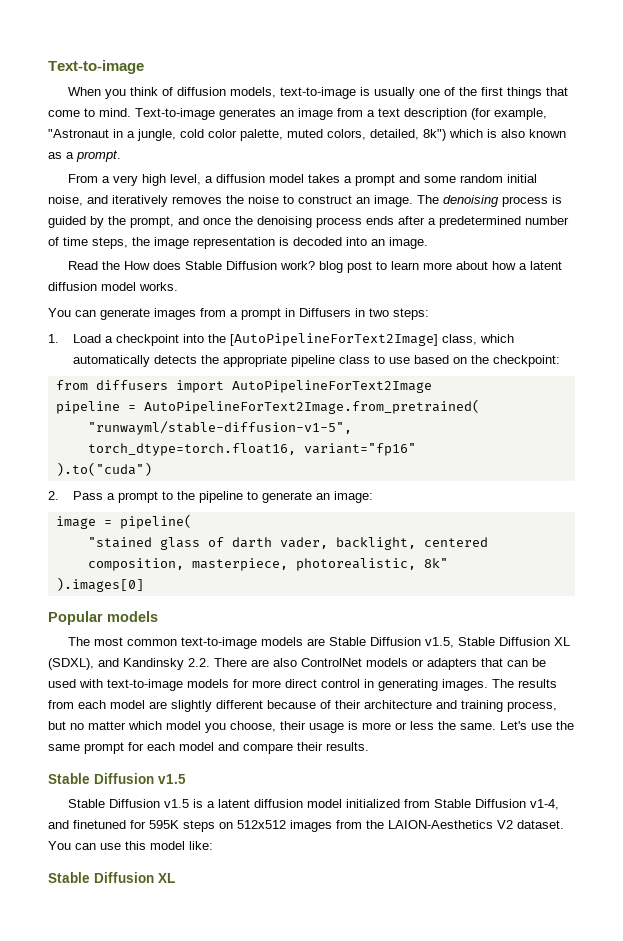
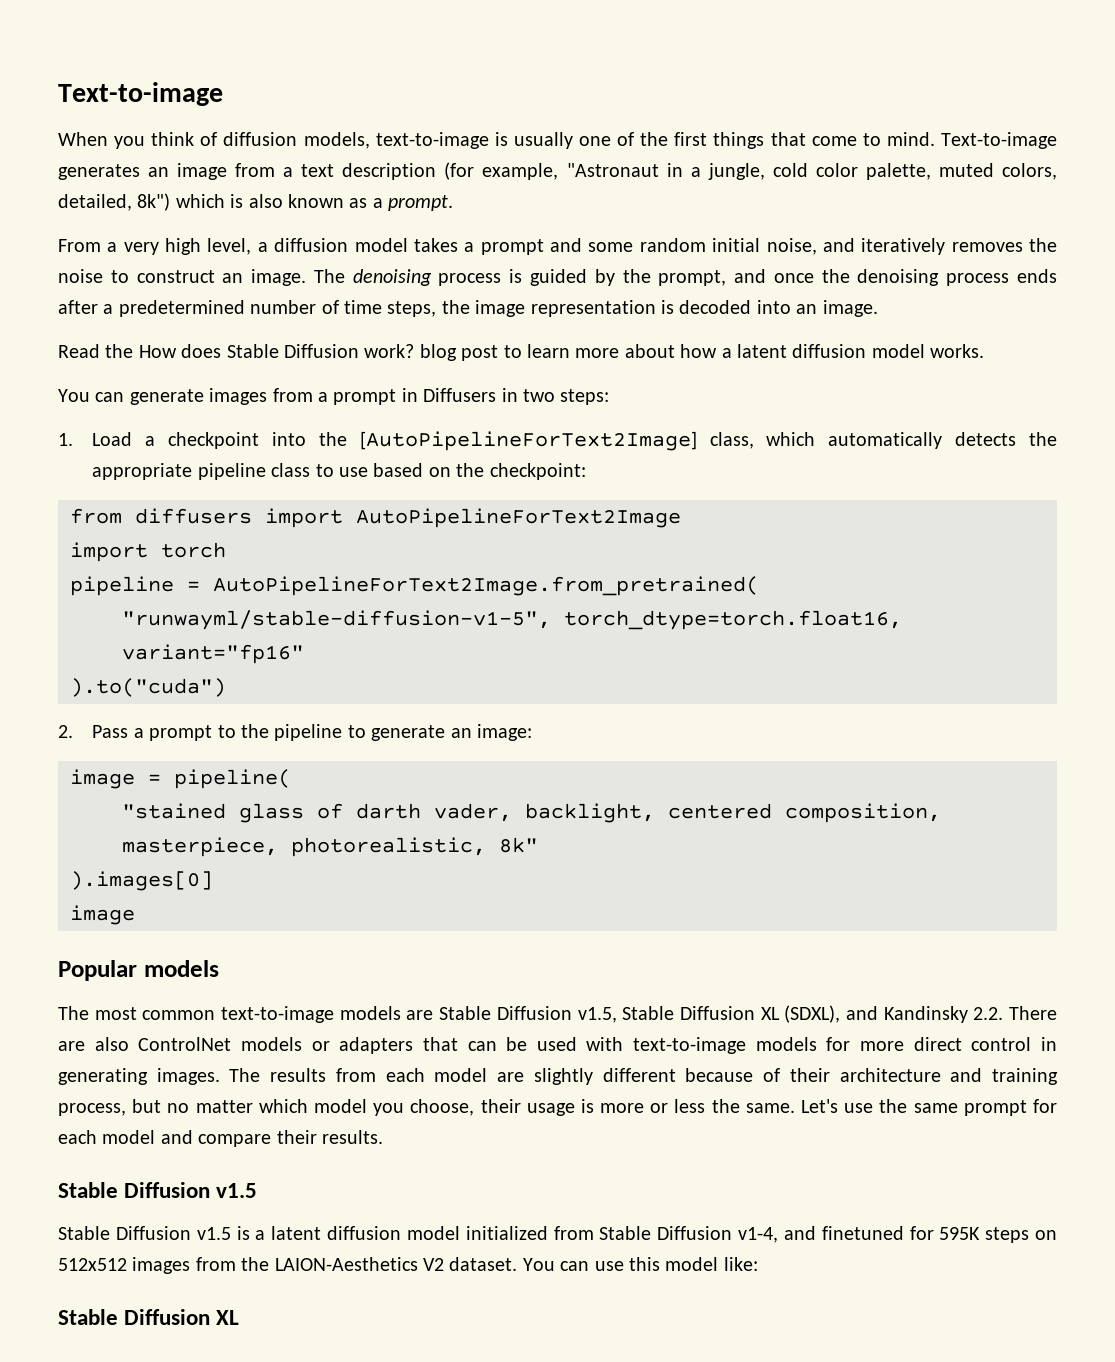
+ import torch
  ).images[0]
+ image

